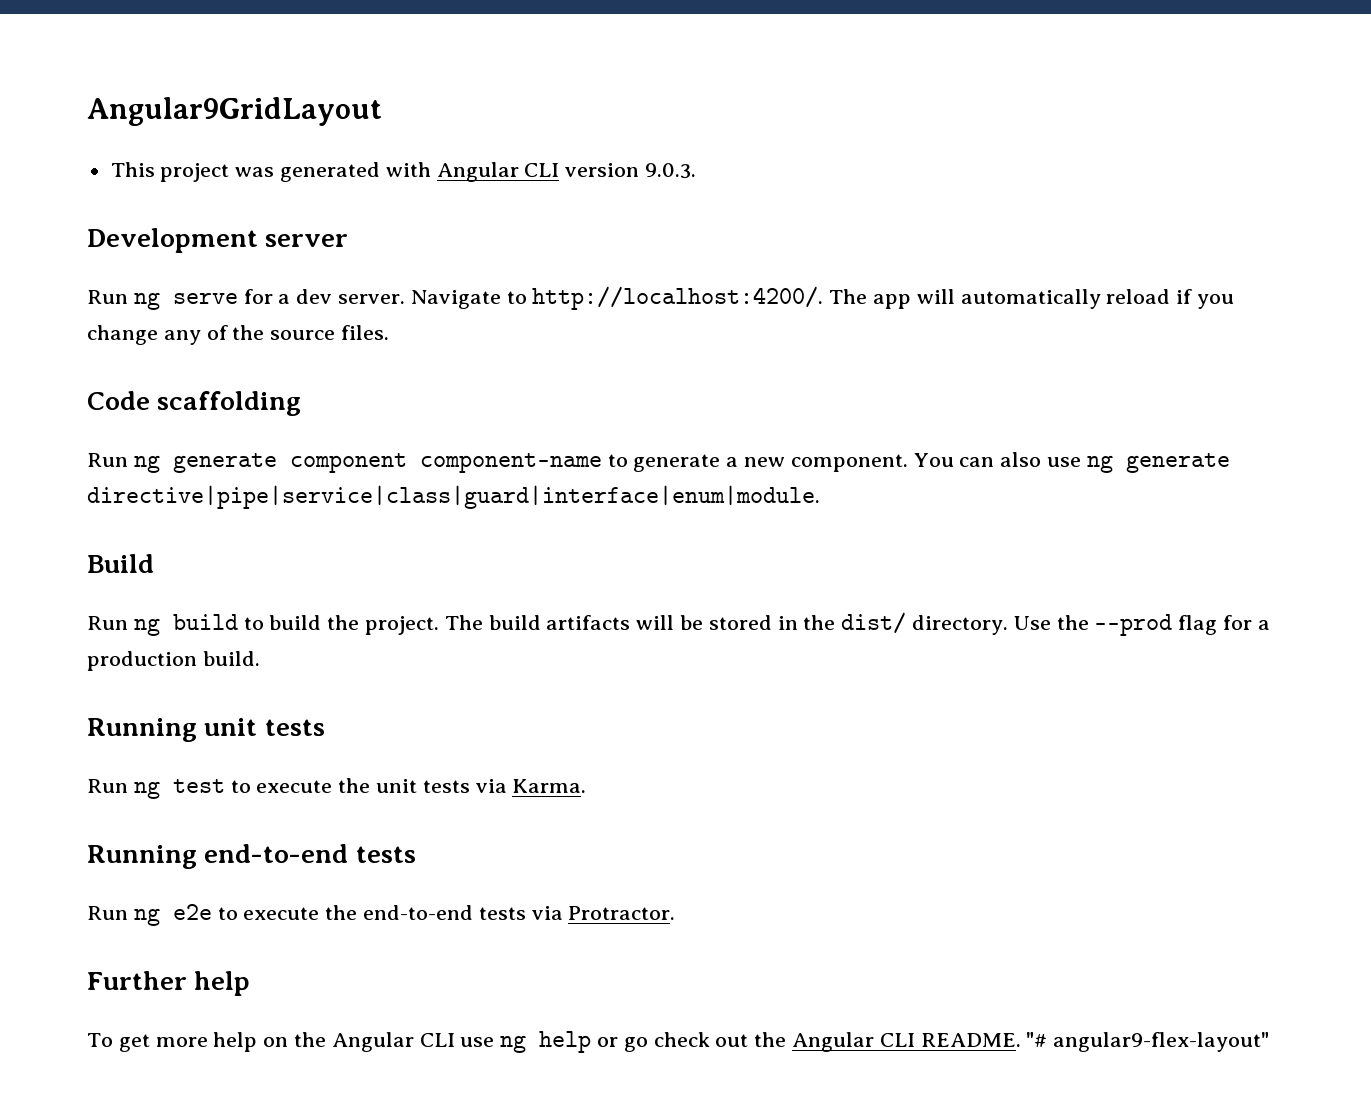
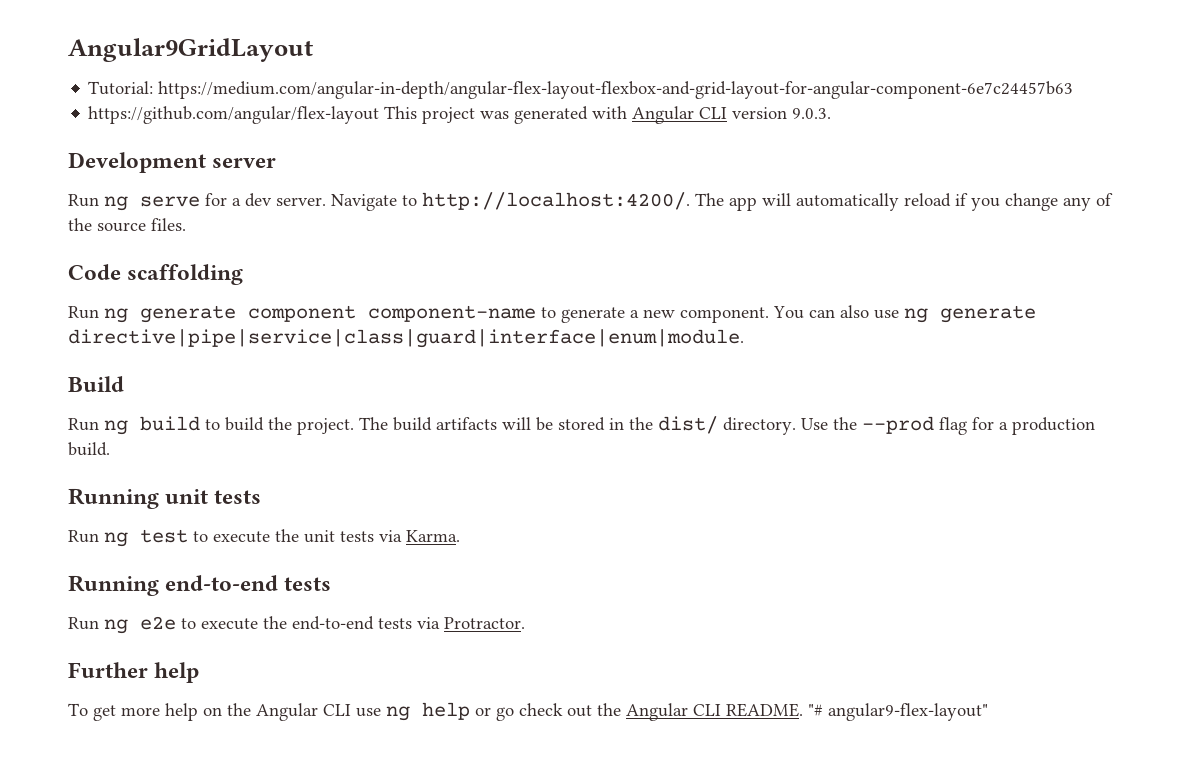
- This project was generated with Angular CLI version 9.0.3.
+ Tutorial: https://medium.com/angular-in-depth/angular-flex-layout-flexbox-and-grid-layout-for-angular-component-6e7c24457b63
+ https://github.com/angular/flex-layout This project was generated with Angular CLI version 9.0.3.

